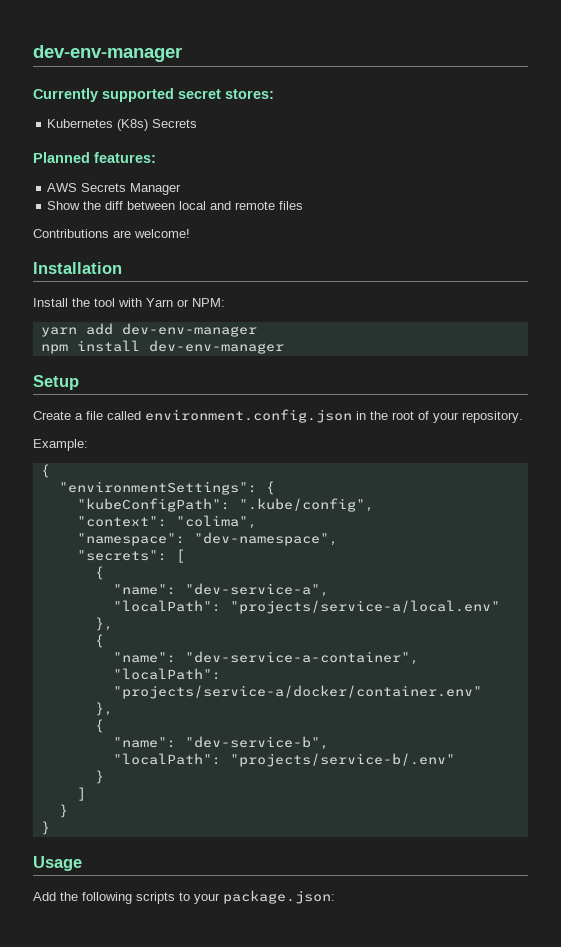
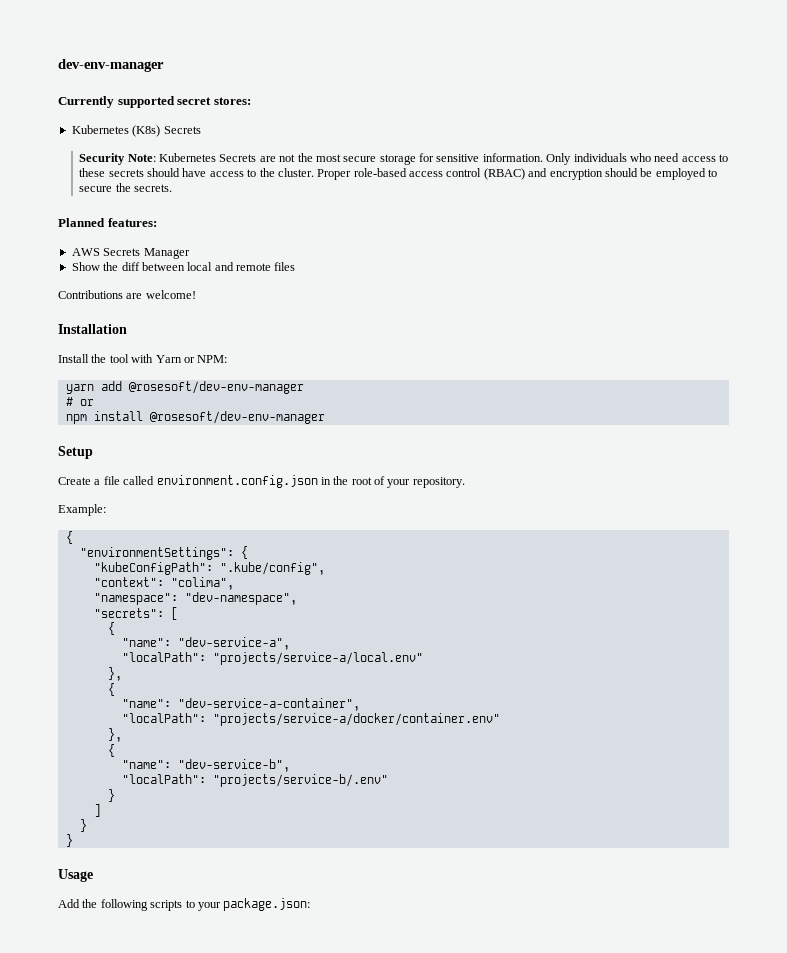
+ Security Note: Kubernetes Secrets are not the most secure storage for sensitive information. Only individuals who need access to these secrets should have access to the cluster. Proper role-based access control (RBAC) and encryption should be employed to secure the secrets.
- yarn add dev-env-manager
+ yarn add @rosesoft/dev-env-manager
+ # or
- npm install dev-env-manager
+ npm install @rosesoft/dev-env-manager

